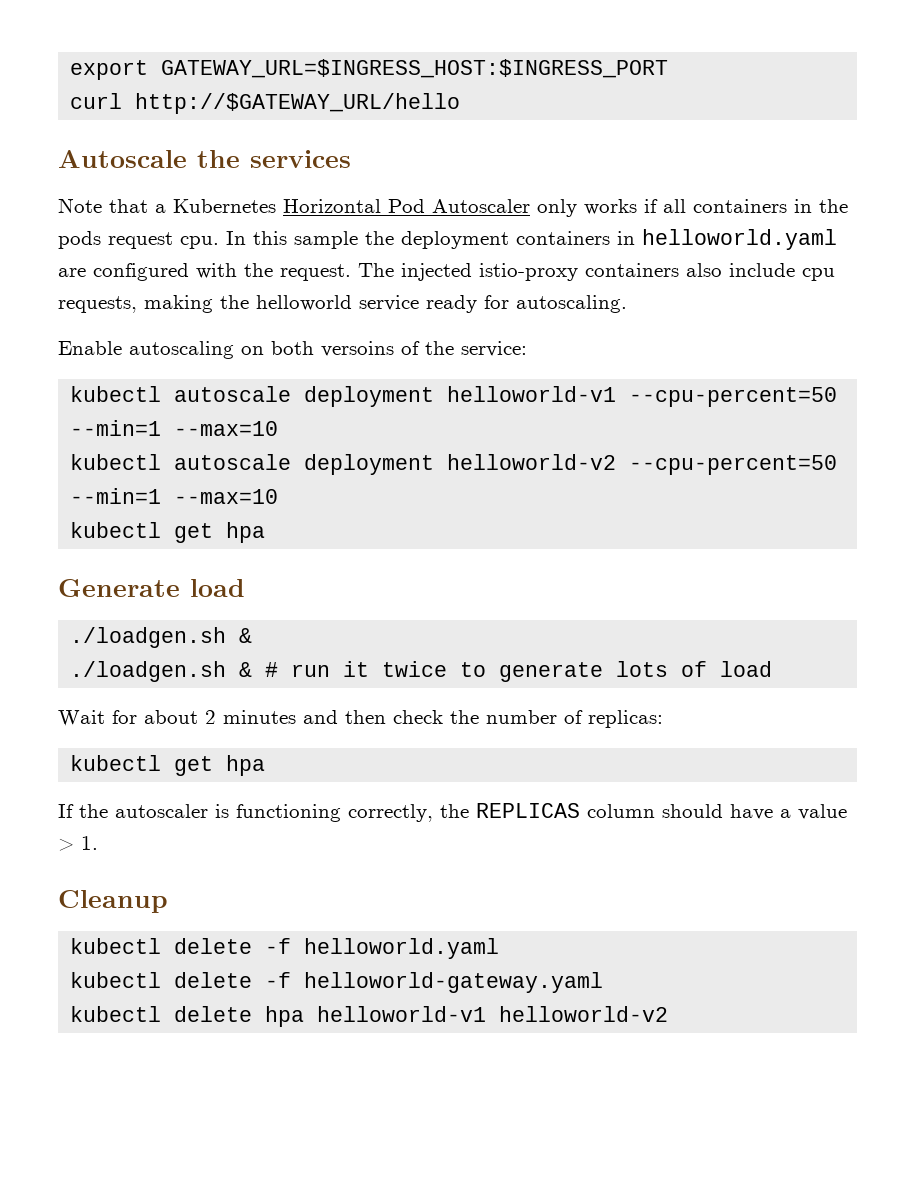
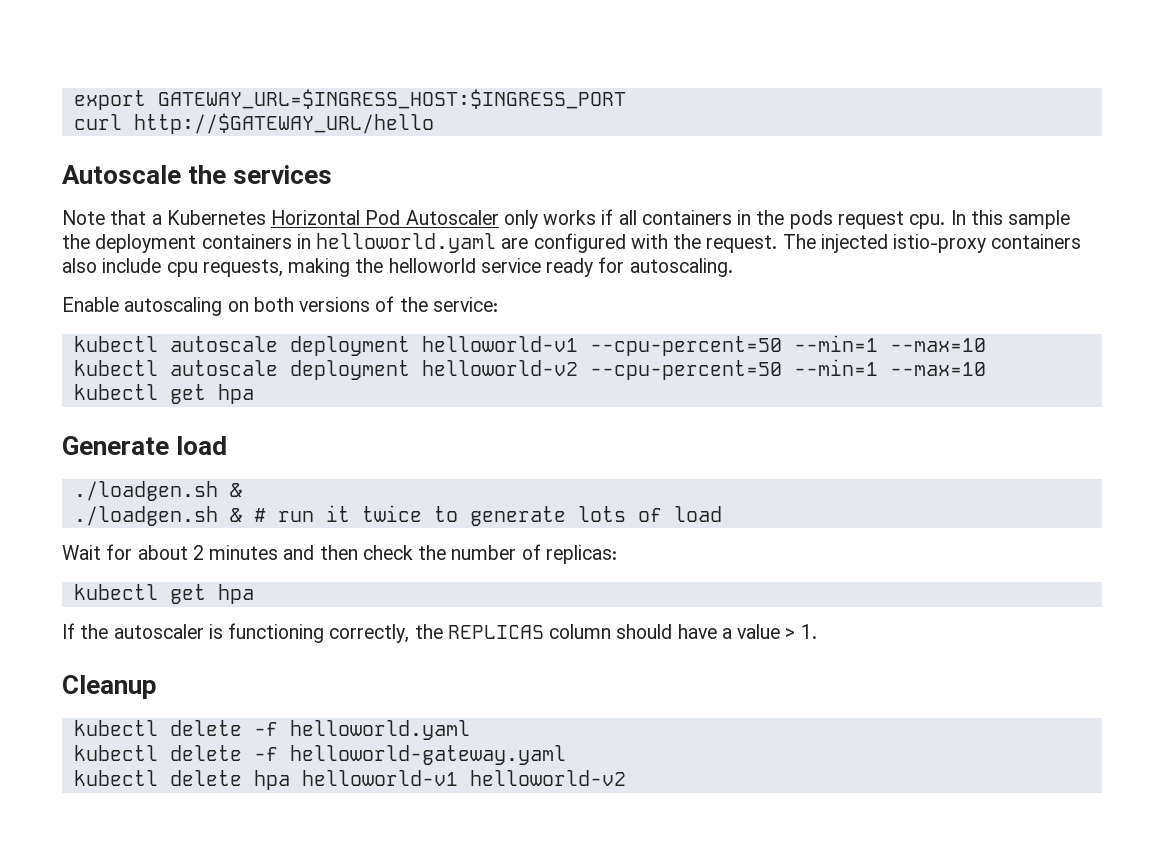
- Enable autoscaling on both versoins of the service:
+ Enable autoscaling on both versions of the service:

